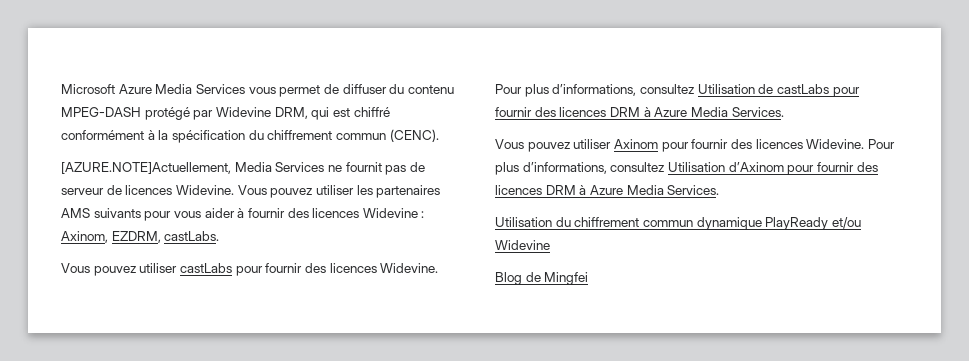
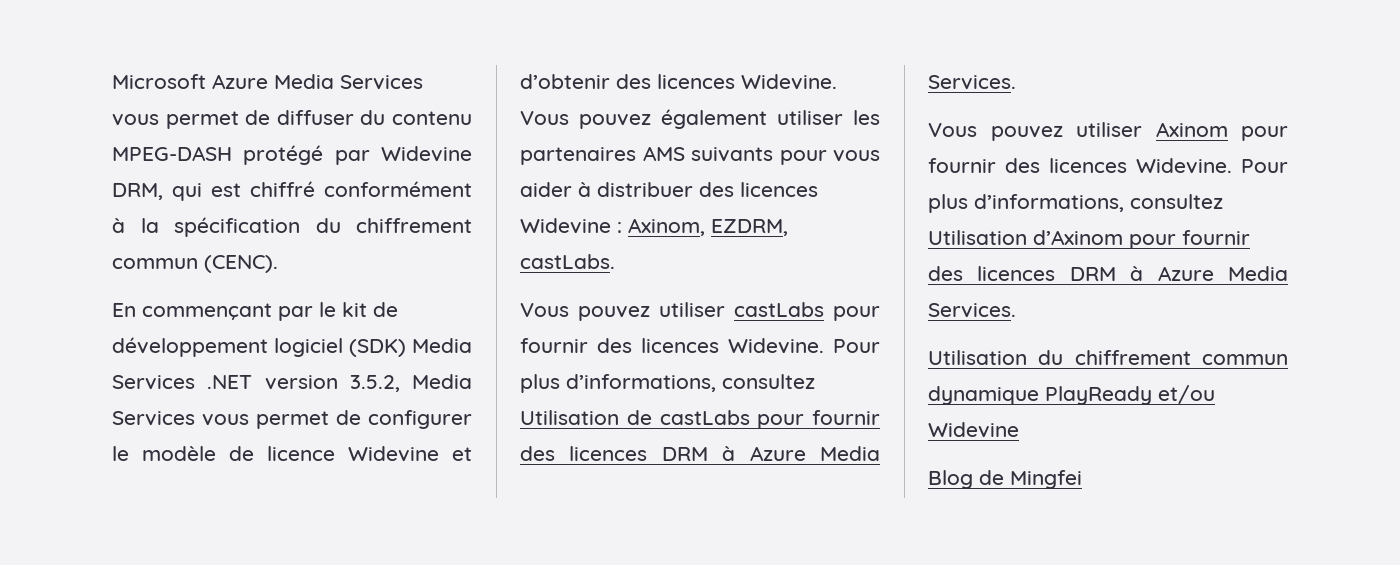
- [AZURE.NOTE]Actuellement, Media Services ne fournit pas de serveur de licences Widevine.
+ En commençant par le kit de développement logiciel (SDK) Media Services .NET version 3.5.2, Media Services vous permet de configurer le modèle de licence Widevine et d’obtenir des licences Widevine.
- Vous pouvez utiliser les partenaires AMS suivants pour vous aider à fournir des licences Widevine : Axinom, EZDRM, castLabs.
+ Vous pouvez également utiliser les partenaires AMS suivants pour vous aider à distribuer des licences Widevine : Axinom, EZDRM, castLabs.

